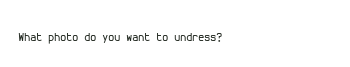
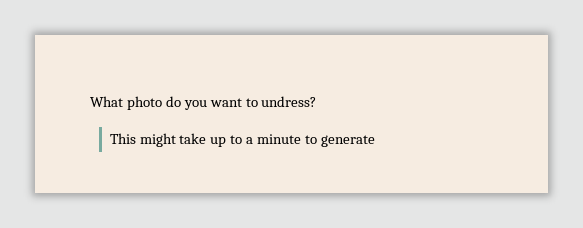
+ This might take up to a minute to generate

